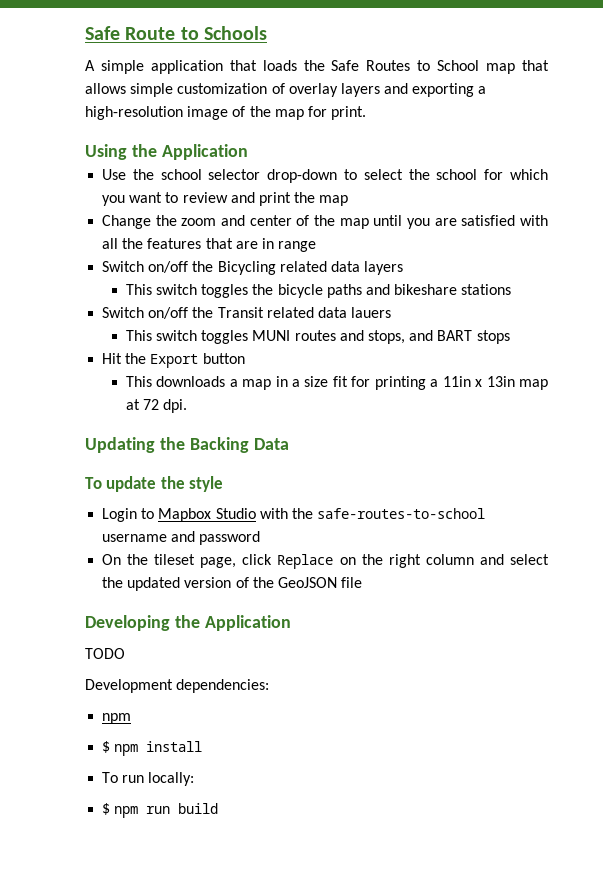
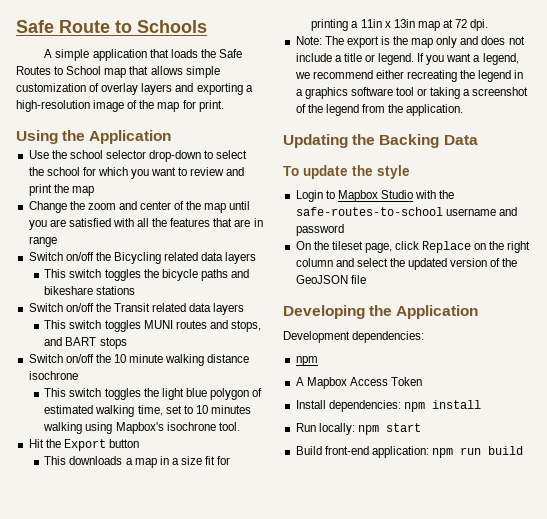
- Switch on/off the Transit related data lauers
+ Switch on/off the Transit related data layers
+ Switch on/off the 10 minute walking distance isochrone
+ This switch toggles the light blue polygon of estimated walking time, set to 10 minutes walking using Mapbox's isochrone tool.
+ Note: The export is the map only and does not include a title or legend. If you want a legend, we recommend either recreating the legend in a graphics software tool or taking a screenshot of the legend from the application.
- TODO
- $ npm install
+ A Mapbox Access Token
+ Install dependencies: npm install
- To run locally:
- $ npm run build
+ Run locally: npm start
+ Build front-end application: npm run build

